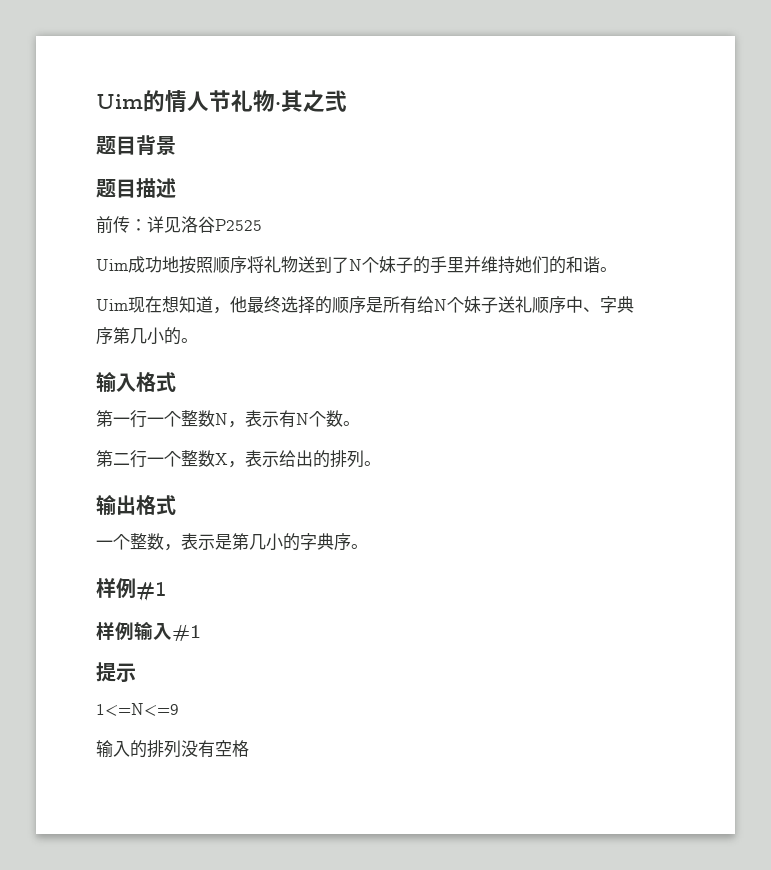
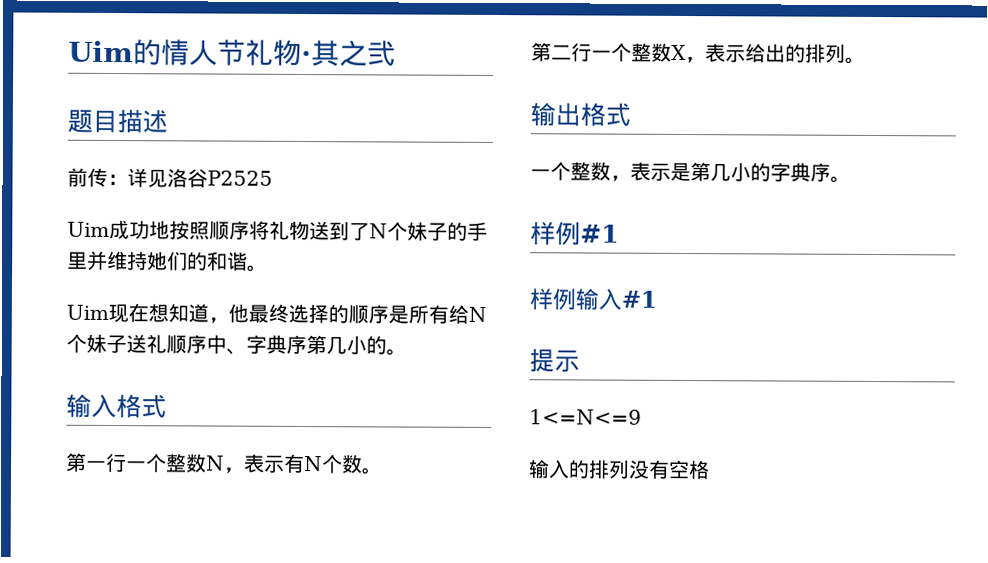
- 题目背景

